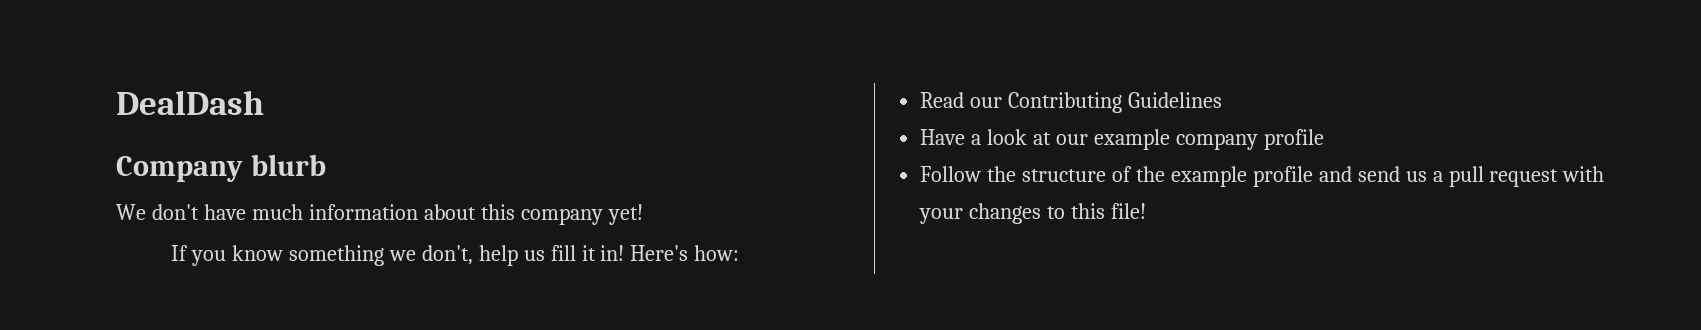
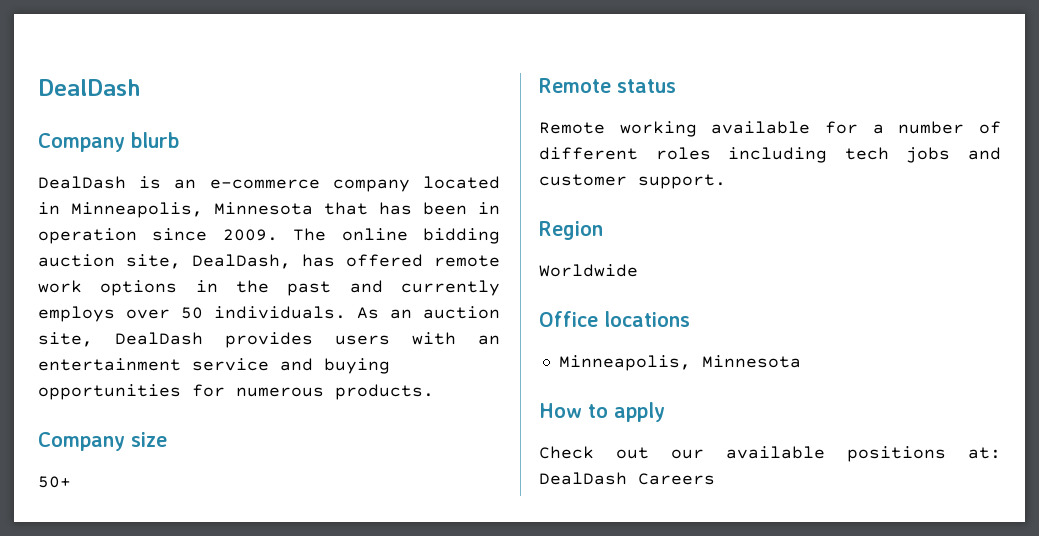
- We don't have much information about this company yet!
- If you know something we don't, help us fill it in! Here's how:
- Read our Contributing Guidelines
- Have a look at our example company profile
- Follow the structure of the example profile and send us a pull request with your changes to this file!
+ DealDash is an e-commerce company located in Minneapolis, Minnesota that has been in operation since 2009. The online bidding auction site, DealDash, has offered remote work options in the past and currently employs over 50 individuals. As an auction site, DealDash provides users with an entertainment service and buying opportunities for numerous products.
+ Company size
+ 50+
+ Remote status
+ Remote working available for a number of different roles including tech jobs and customer support.
+ Region
+ Worldwide
+ Office locations
+ Minneapolis, Minnesota
+ How to apply
+ Check out our available positions at: DealDash Careers

